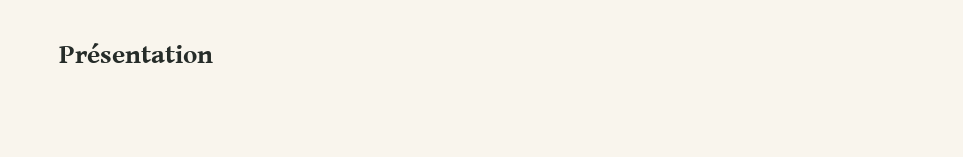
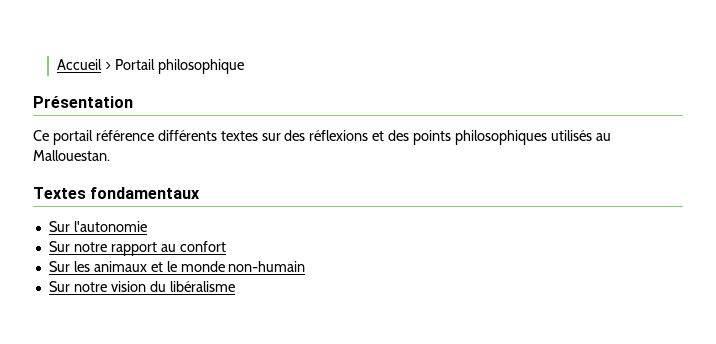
+ Accueil > Portail philosophique
  Présentation
+ Ce portail référence différents textes sur des réflexions et des points philosophiques utilisés au Mallouestan.
+ Textes fondamentaux
+ Sur l'autonomie
+ Sur notre rapport au confort
+ Sur les animaux et le monde non-humain
+ Sur notre vision du libéralisme

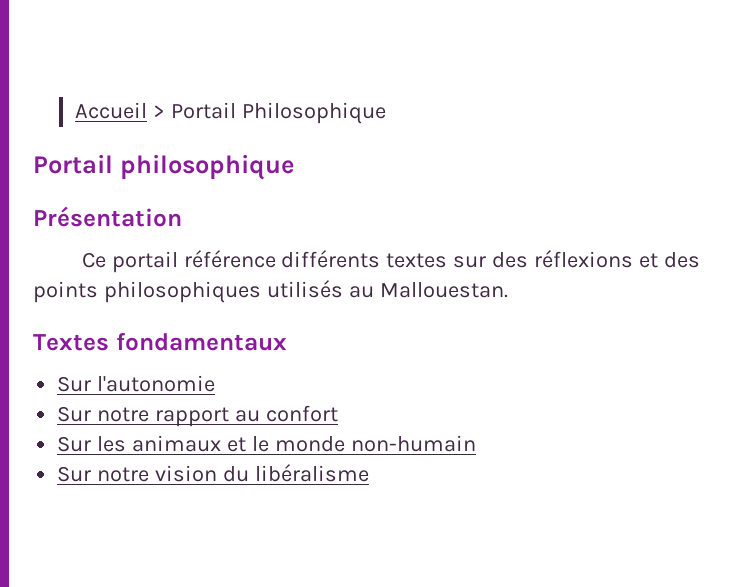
- Accueil > Portail philosophique
+ Accueil > Portail Philosophique
+ Portail philosophique

